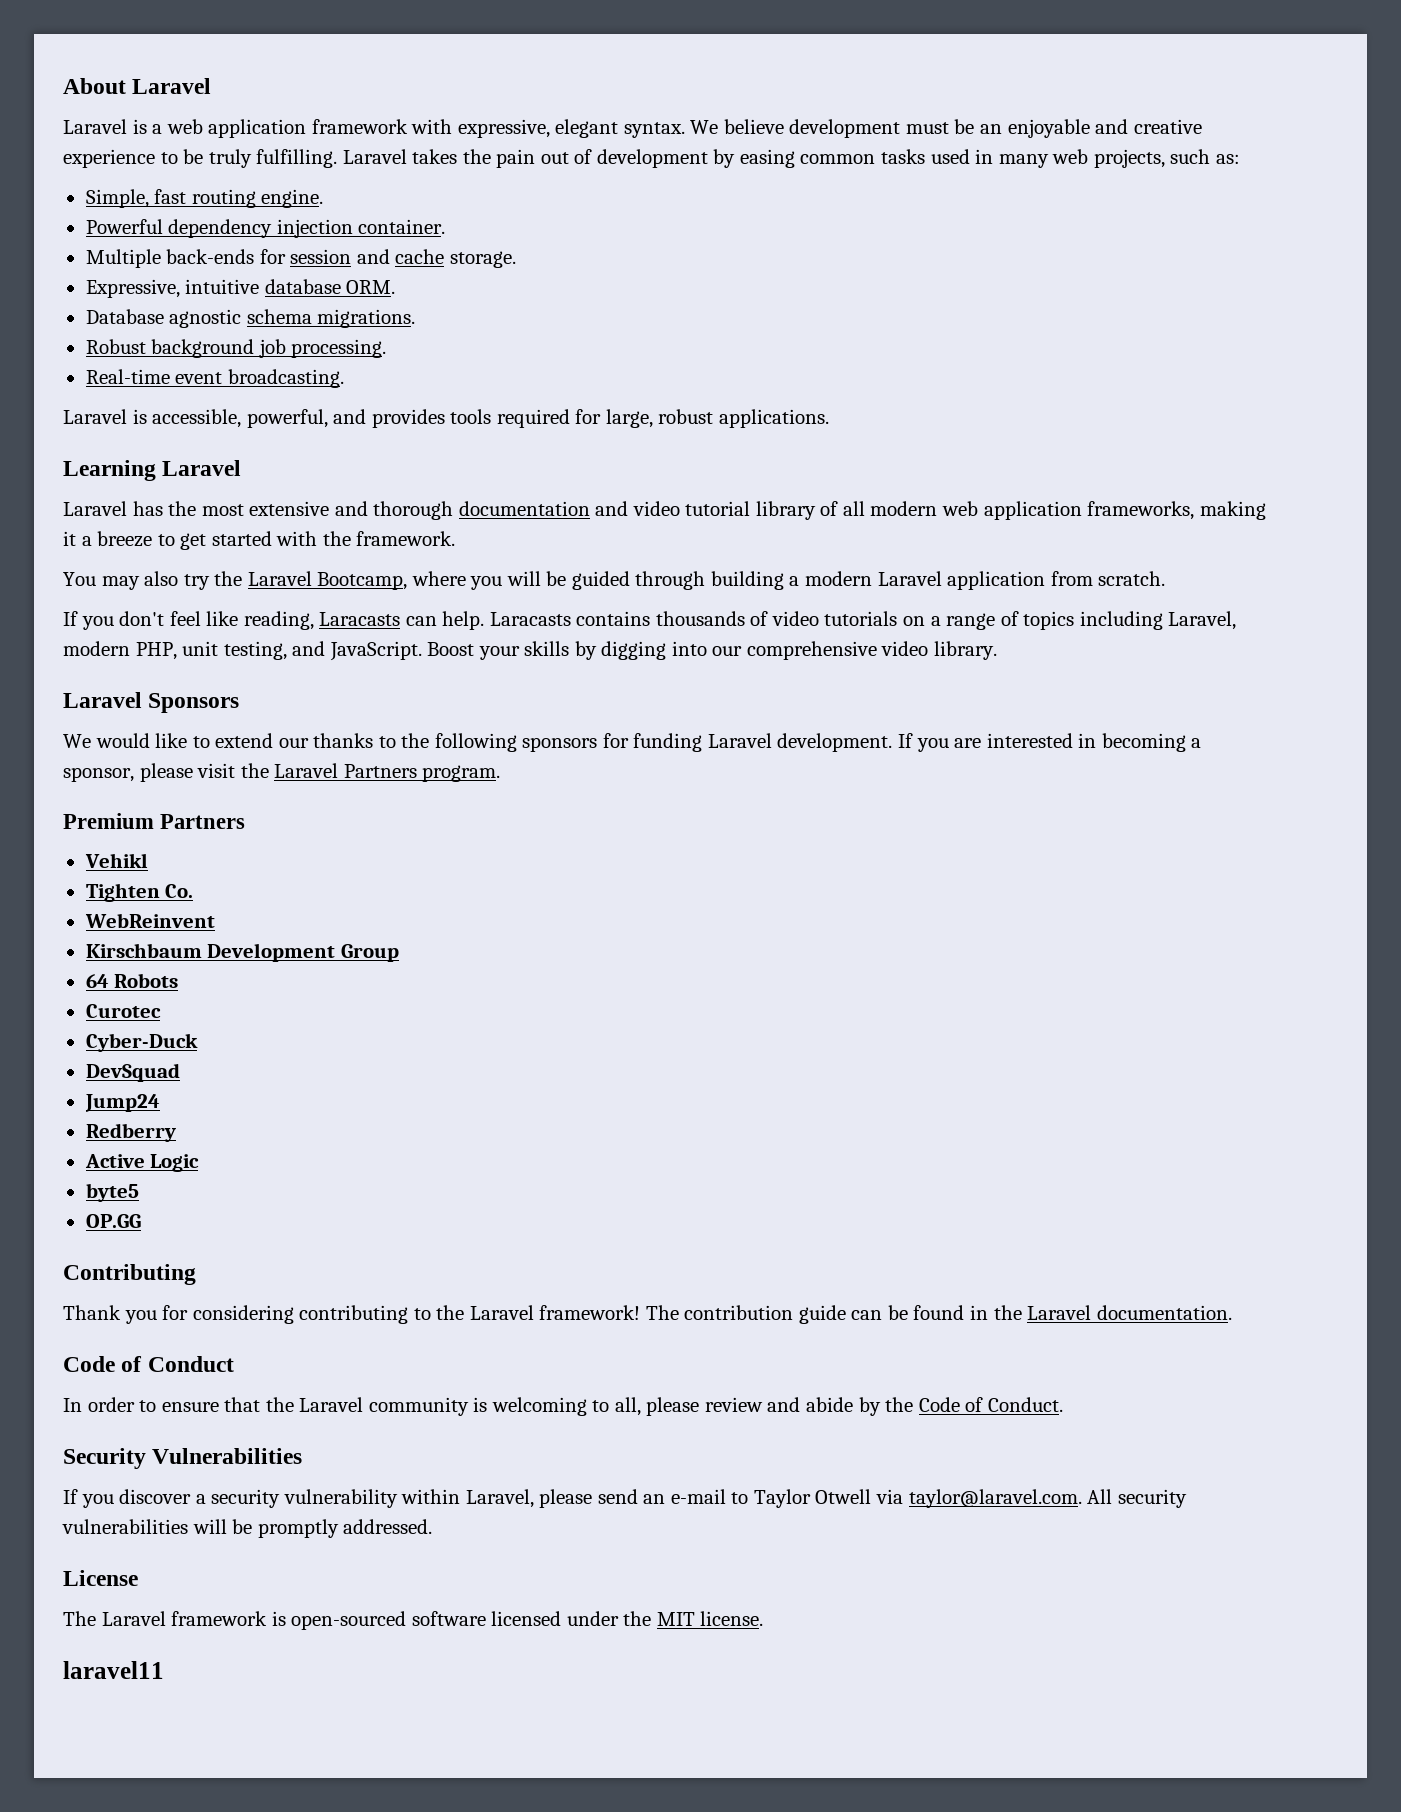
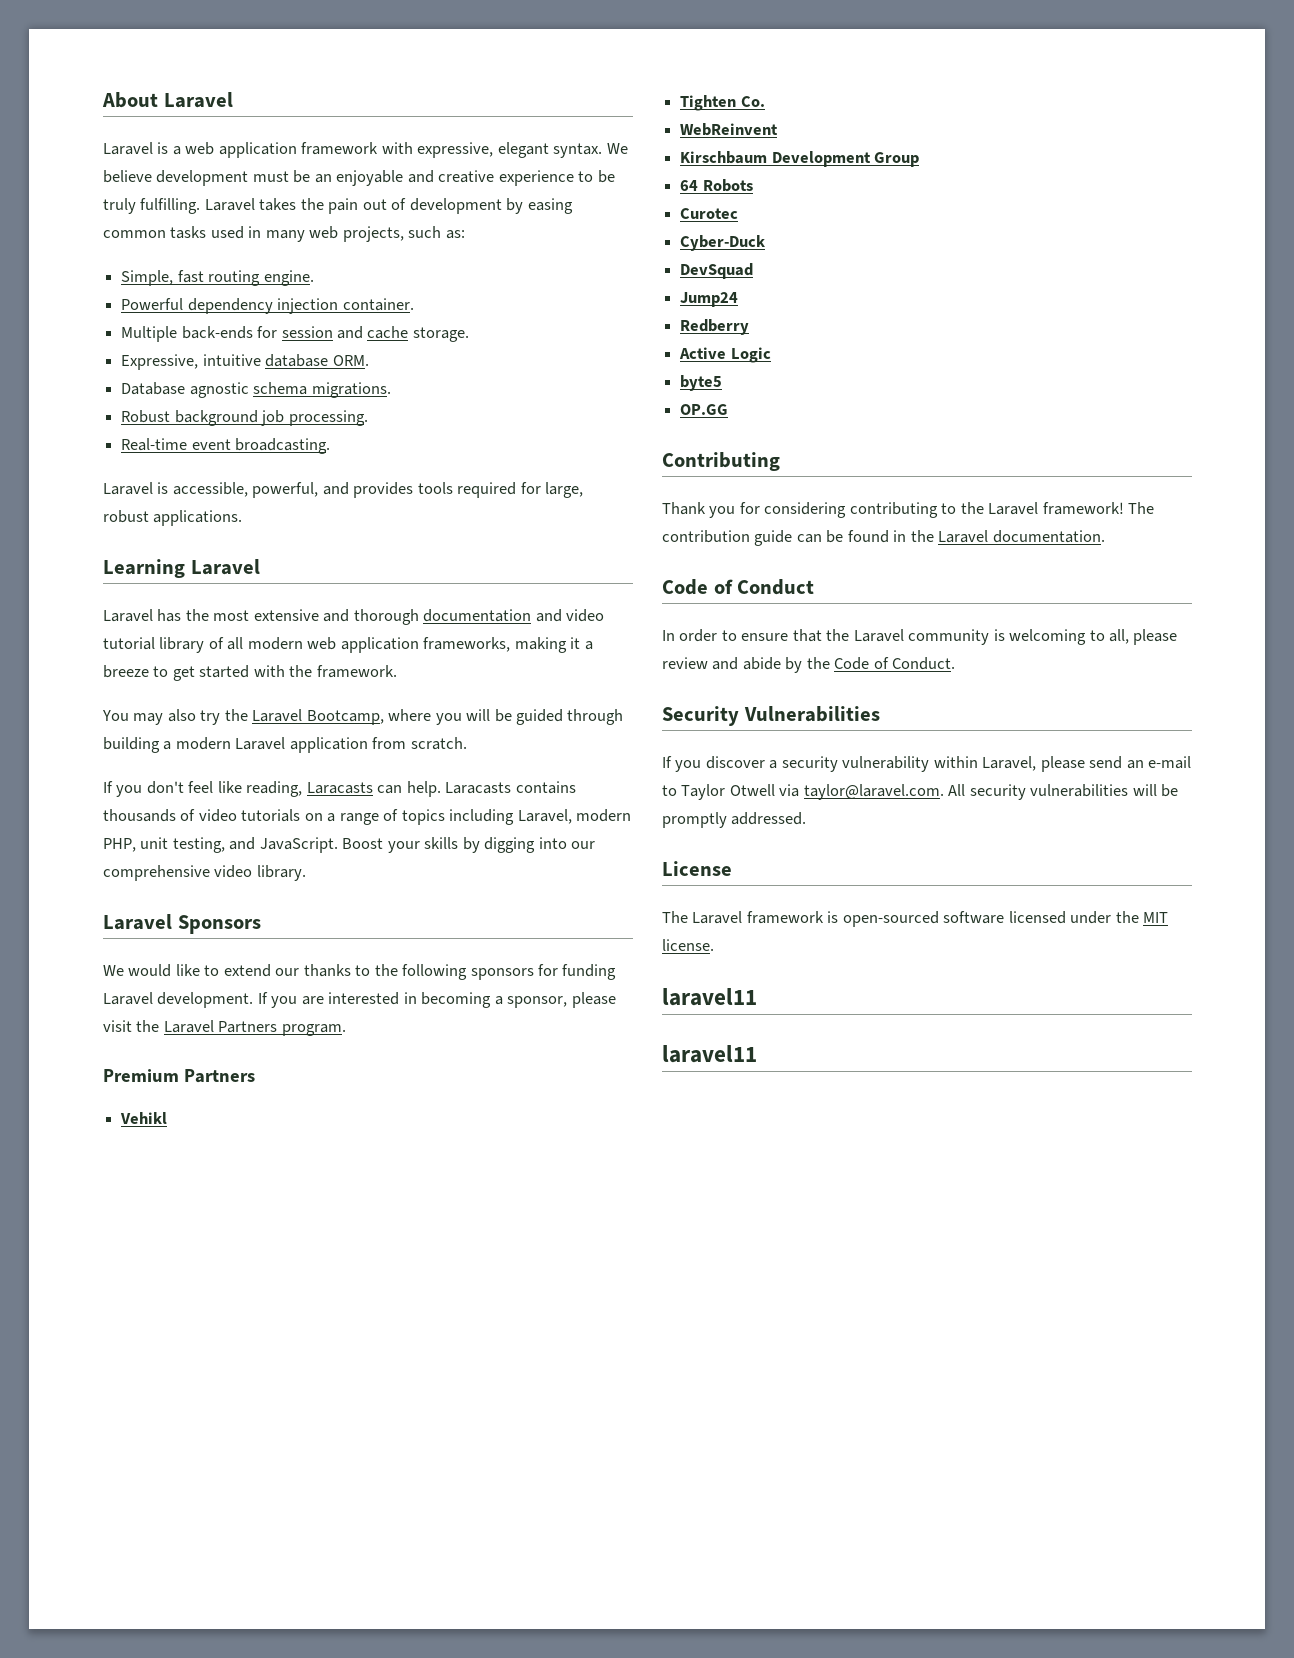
  The Laravel framework is open-sourced software licensed under the MIT license.
+ laravel11

